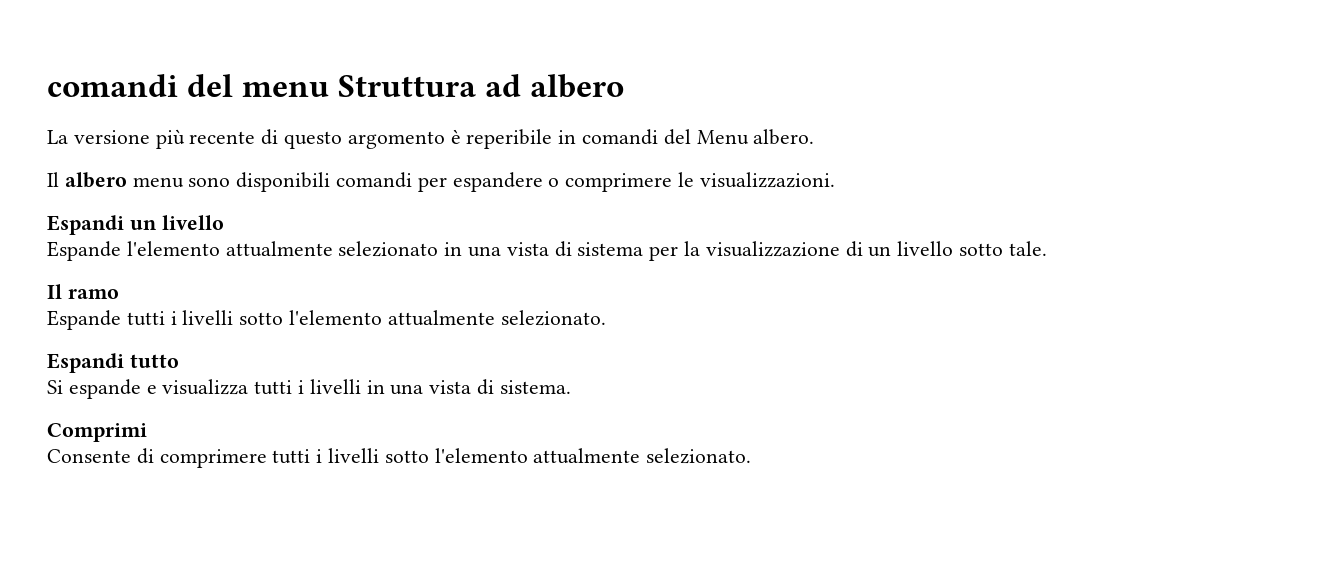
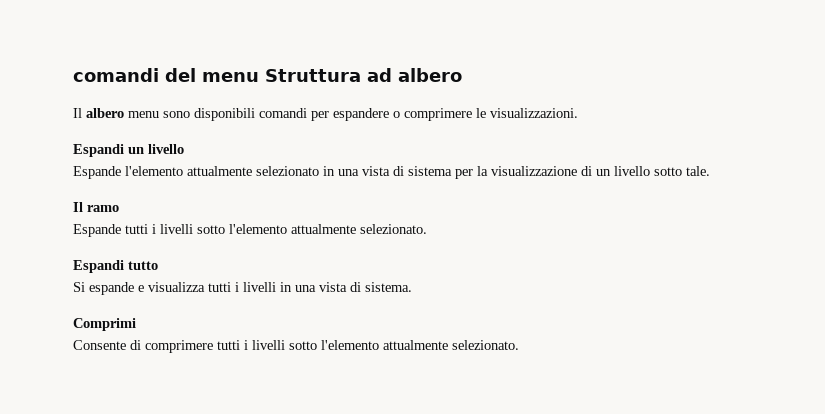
- La versione più recente di questo argomento è reperibile in comandi del Menu albero.

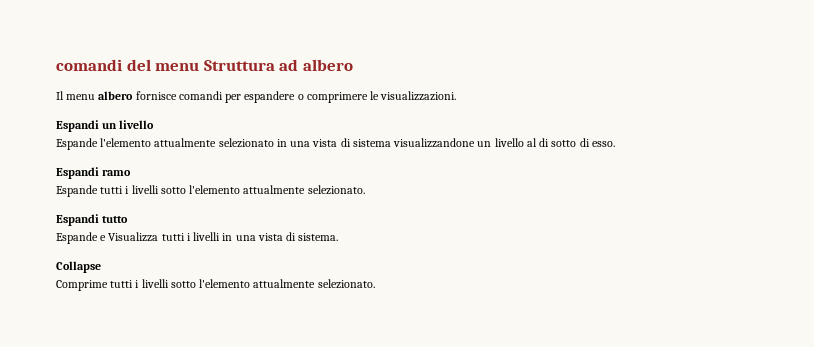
- Il albero menu sono disponibili comandi per espandere o comprimere le visualizzazioni.
+ Il menu albero fornisce comandi per espandere o comprimere le visualizzazioni.
- Espande l'elemento attualmente selezionato in una vista di sistema per la visualizzazione di un livello sotto tale.
- Il ramo
+ Espande l'elemento attualmente selezionato in una vista di sistema visualizzandone un livello al di sotto di esso.
+ Espandi ramo
- Si espande e visualizza tutti i livelli in una vista di sistema.
+ Espande e Visualizza tutti i livelli in una vista di sistema.
- Comprimi
- Consente di comprimere tutti i livelli sotto l'elemento attualmente selezionato.
+ Collapse
+ Comprime tutti i livelli sotto l'elemento attualmente selezionato.

